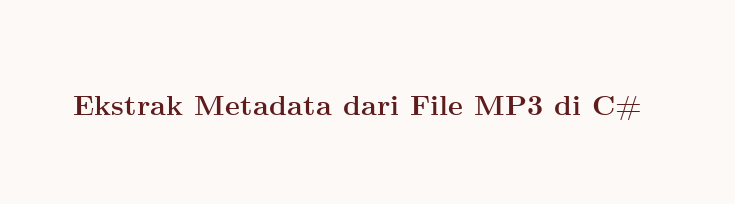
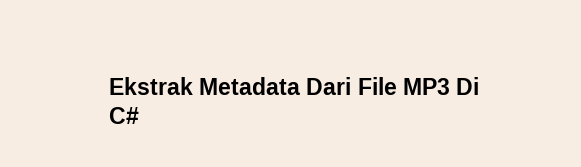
- Ekstrak Metadata dari File MP3 di C#
+ Ekstrak Metadata Dari File MP3 Di C#

